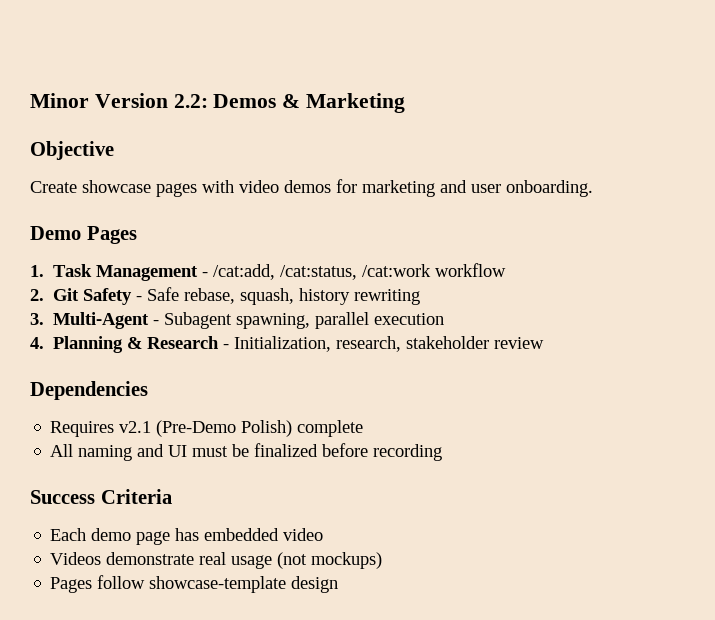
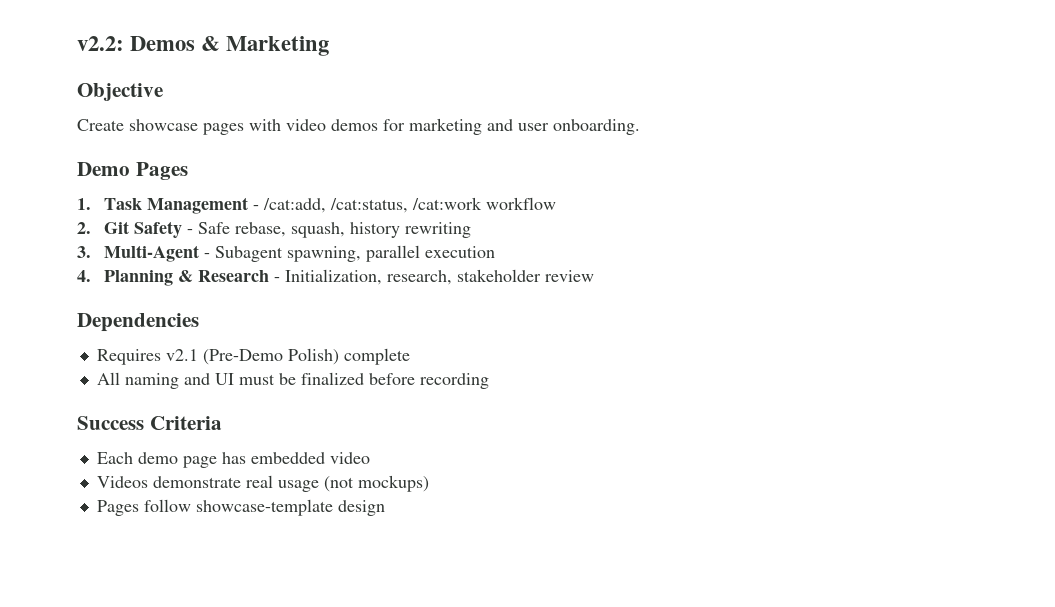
- Minor Version 2.2: Demos & Marketing
+ v2.2: Demos & Marketing

